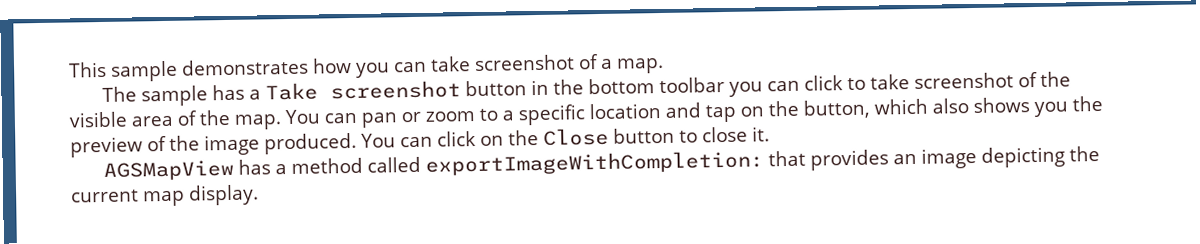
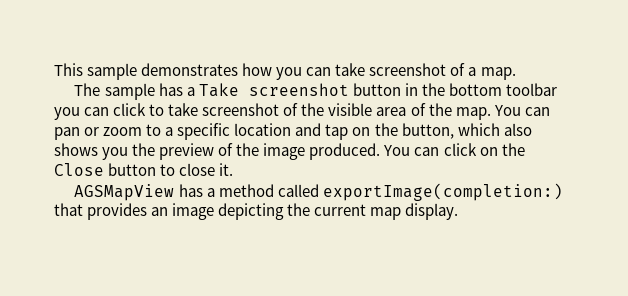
- AGSMapView has a method called exportImageWithCompletion: that provides an image depicting the current map display.
+ AGSMapView has a method called exportImage(completion:) that provides an image depicting the current map display.

